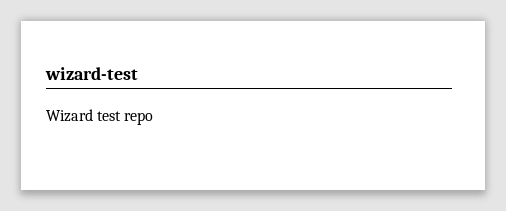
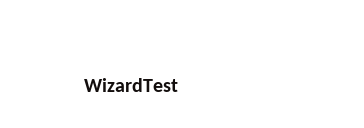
- wizard-test
- Wizard test repo
+ WizardTest

